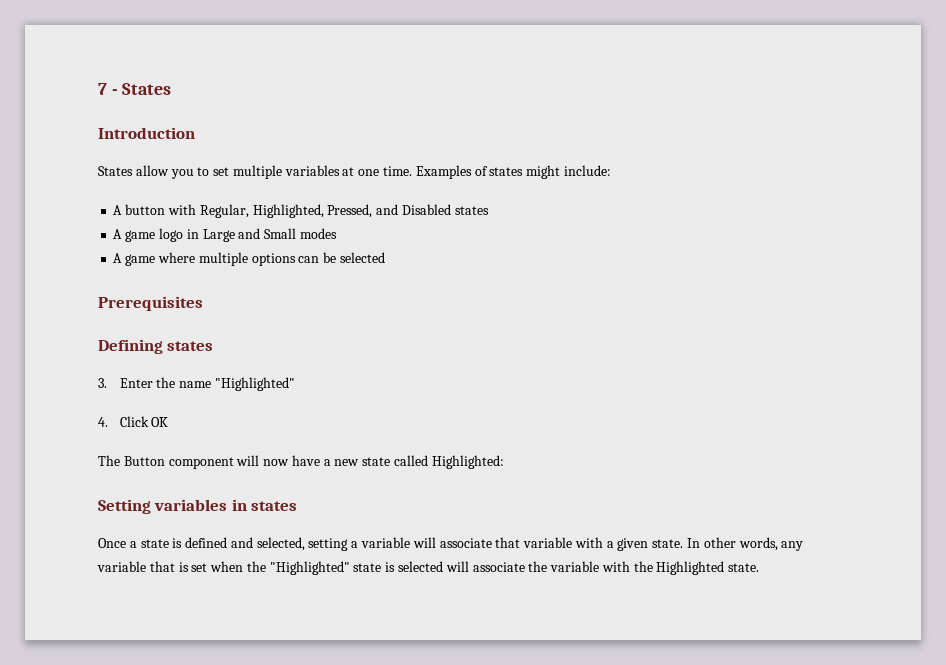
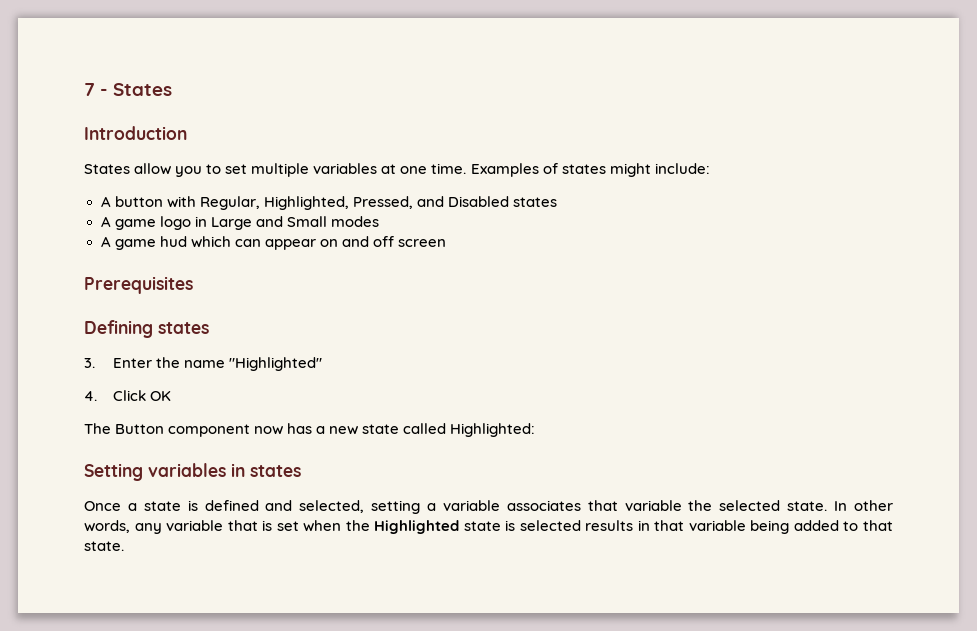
- A game where multiple options can be selected
+ A game hud which can appear on and off screen
- The Button component will now have a new state called Highlighted:
+ The Button component now has a new state called Highlighted:
- Once a state is defined and selected, setting a variable will associate that variable with a given state.
+ Once a state is defined and selected, setting a variable associates that variable the selected state.
- In other words, any variable that is set when the "Highlighted" state is selected will associate the variable with the Highlighted state.
+ In other words, any variable that is set when the Highlighted state is selected results in that variable being added to that state.

